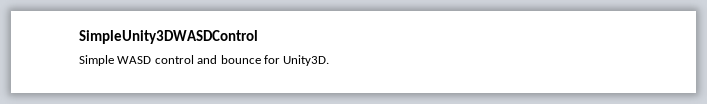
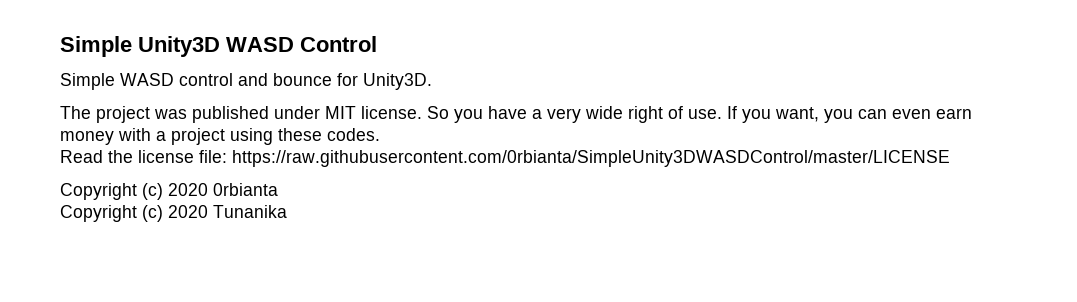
- SimpleUnity3DWASDControl
+ Simple Unity3D WASD Control
+ The project was published under MIT license. So you have a very wide right of use. If you want, you can even earn money with a project using these codes.
+ Read the license file: https://raw.githubusercontent.com/0rbianta/SimpleUnity3DWASDControl/master/LICENSE
+ Copyright (c) 2020 0rbianta
+ Copyright (c) 2020 Tunanika

